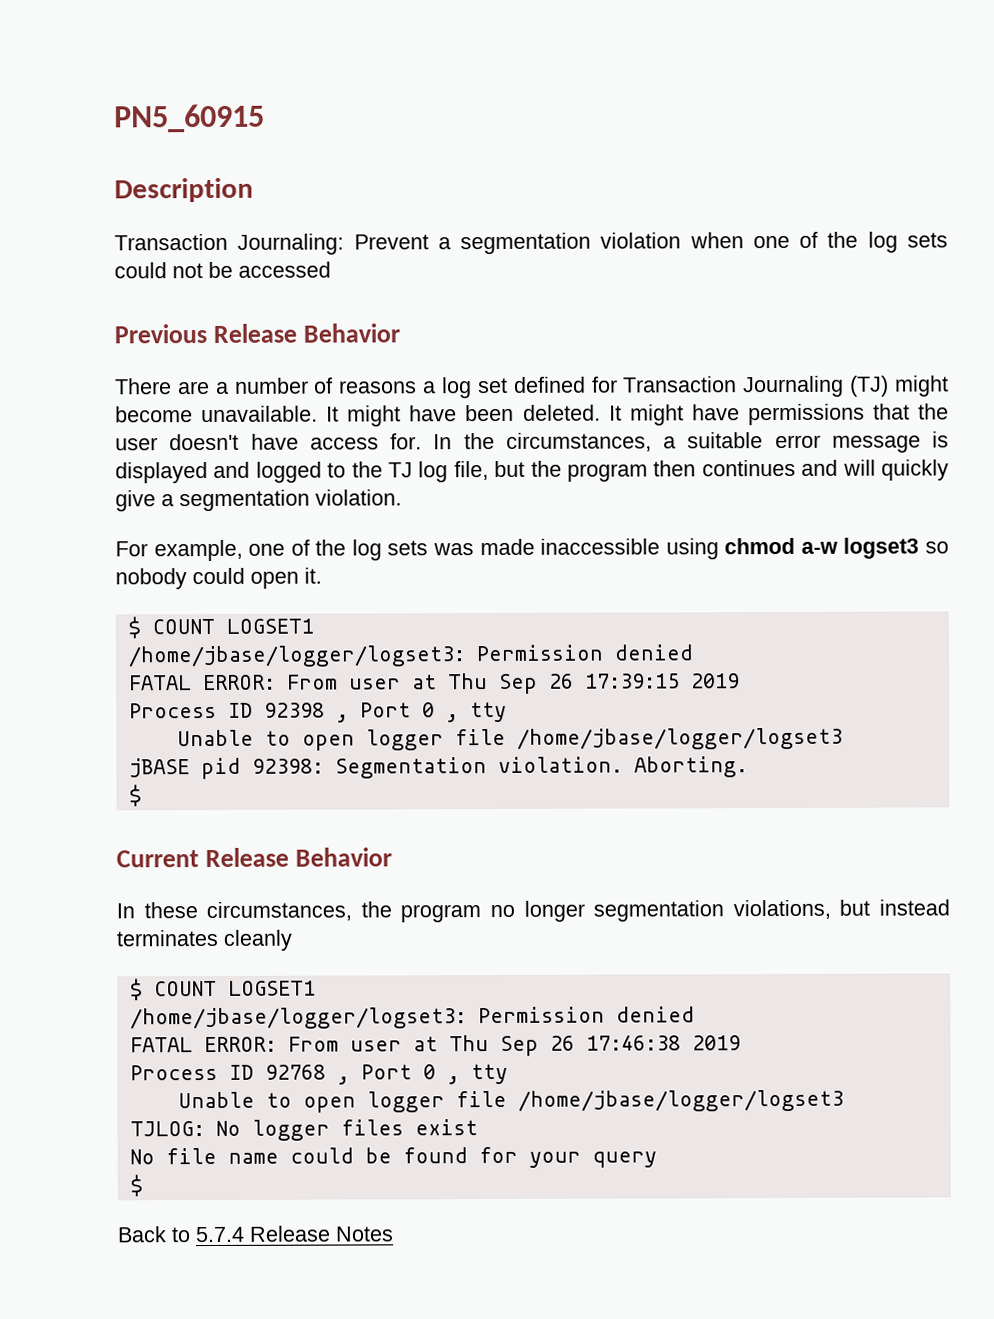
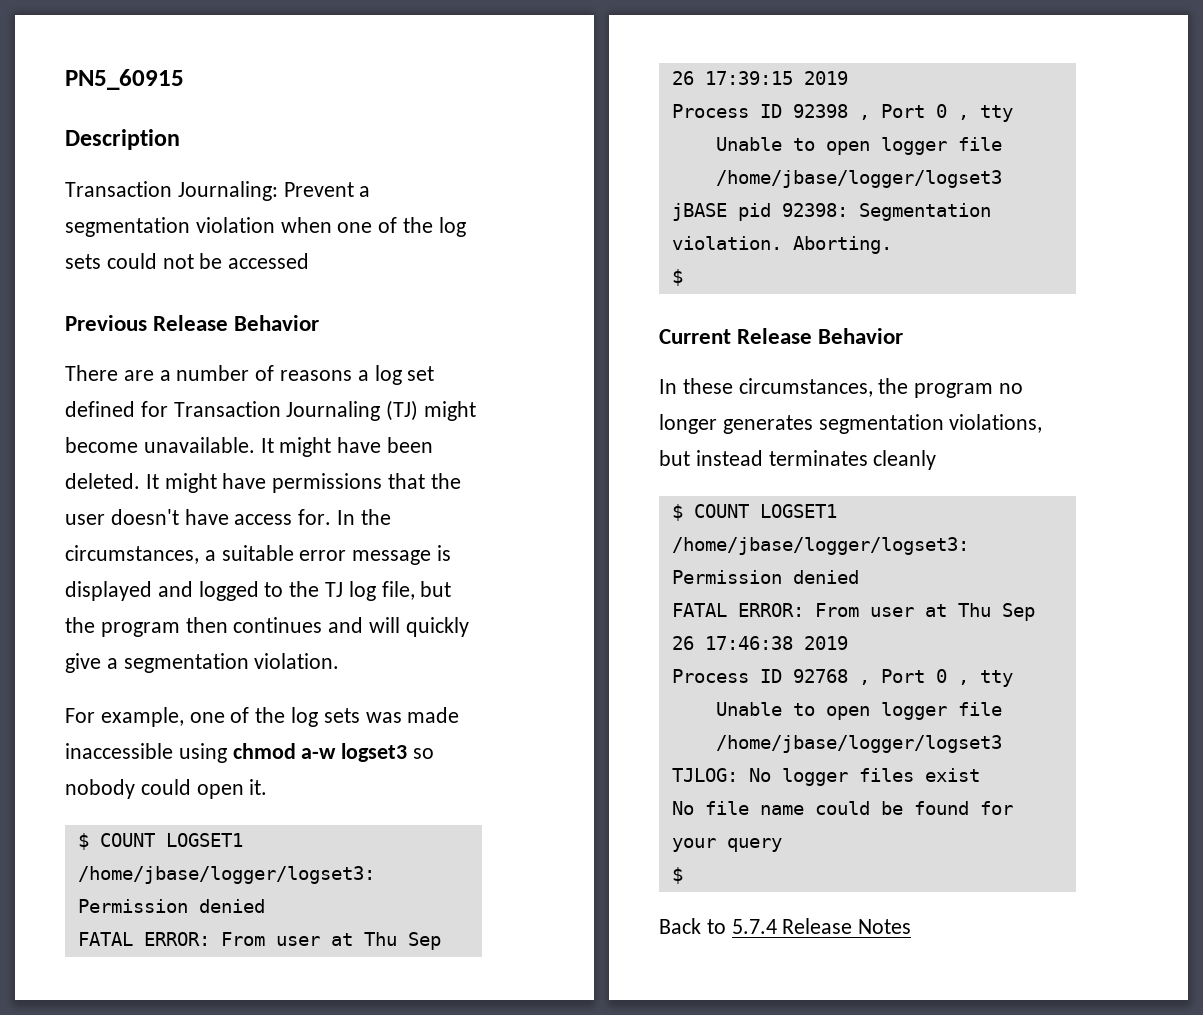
- In these circumstances, the program no longer segmentation violations, but instead terminates cleanly
+ In these circumstances, the program no longer generates segmentation violations, but instead terminates cleanly

